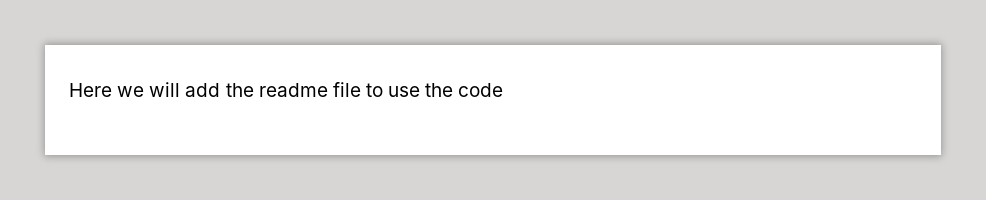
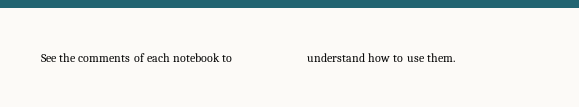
- Here we will add the readme file to use the code
+ See the comments of each notebook to understand how to use them.

